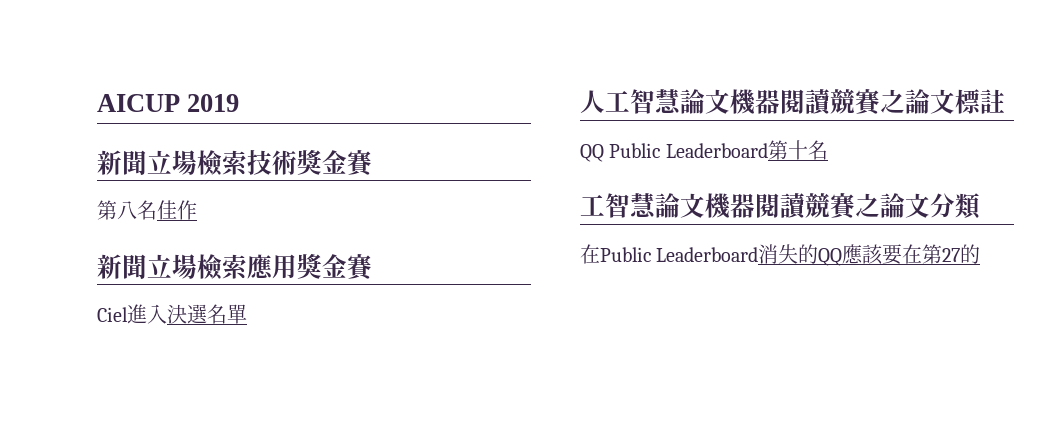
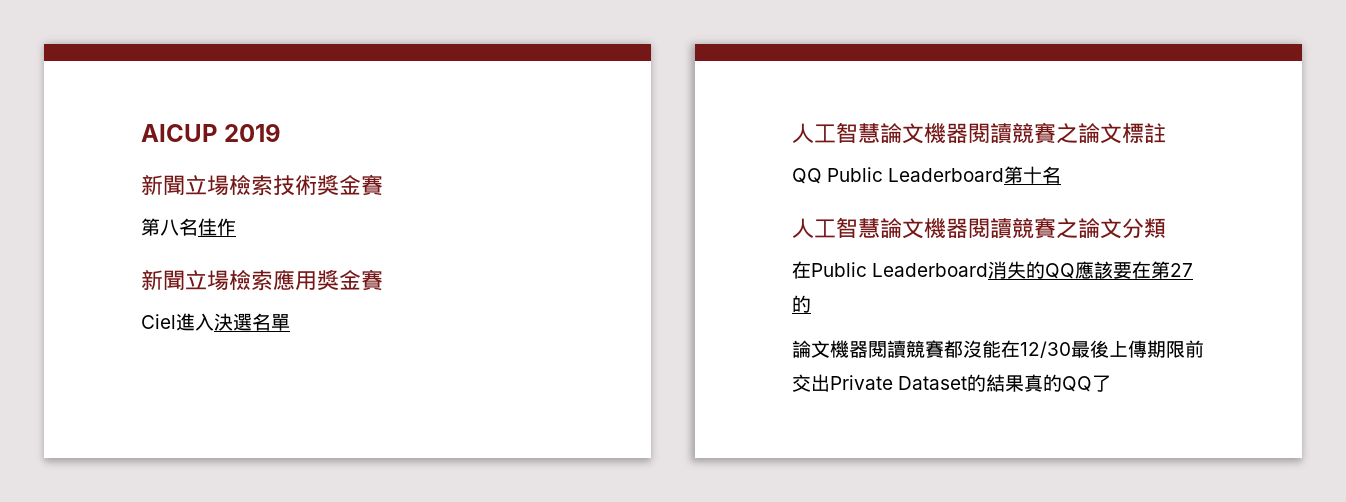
- 工智慧論文機器閱讀競賽之論文分類
+ 人工智慧論文機器閱讀競賽之論文分類
+ 論文機器閱讀競賽都沒能在12/30最後上傳期限前交出Private Dataset的結果真的QQ了

